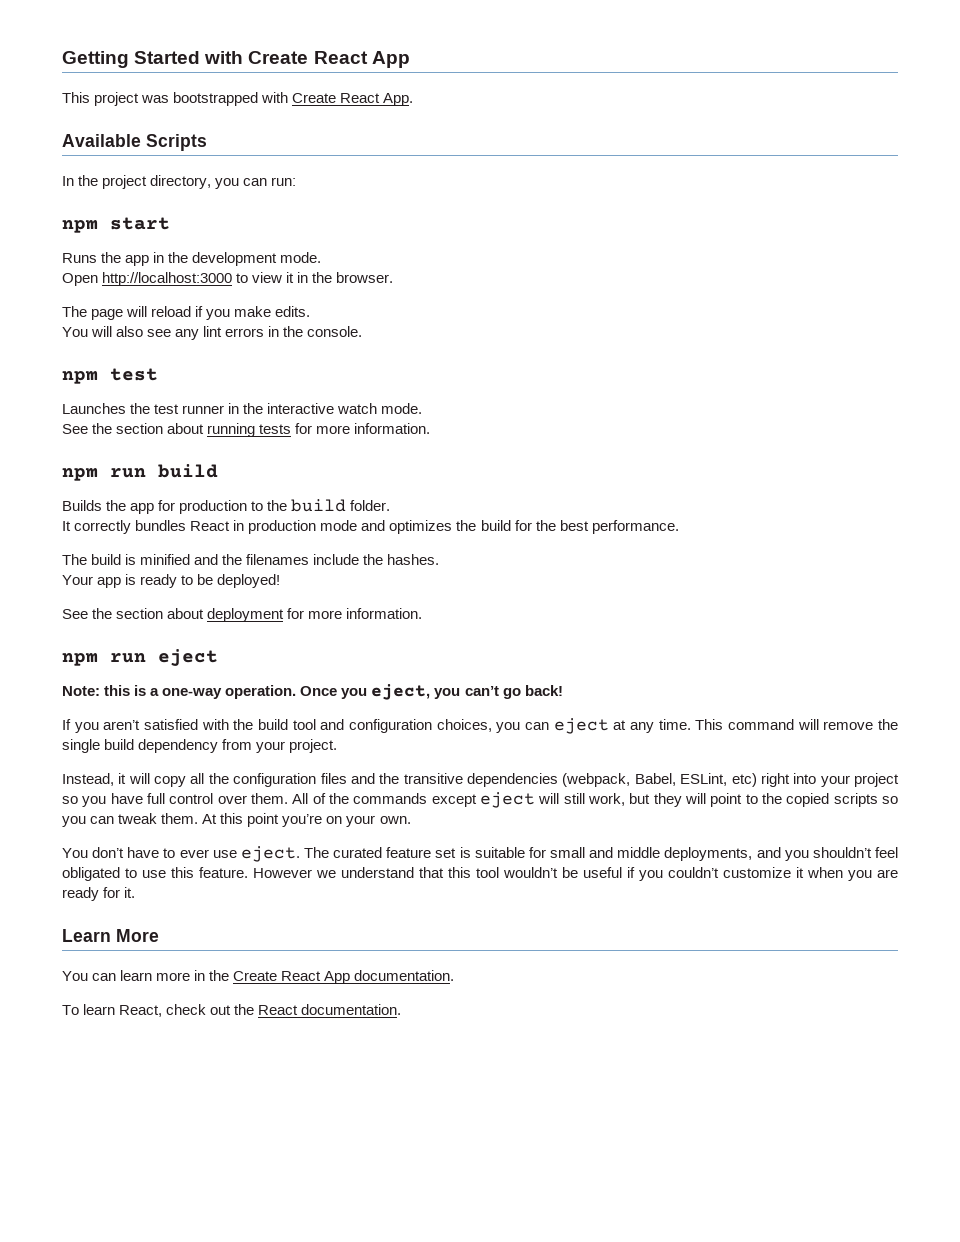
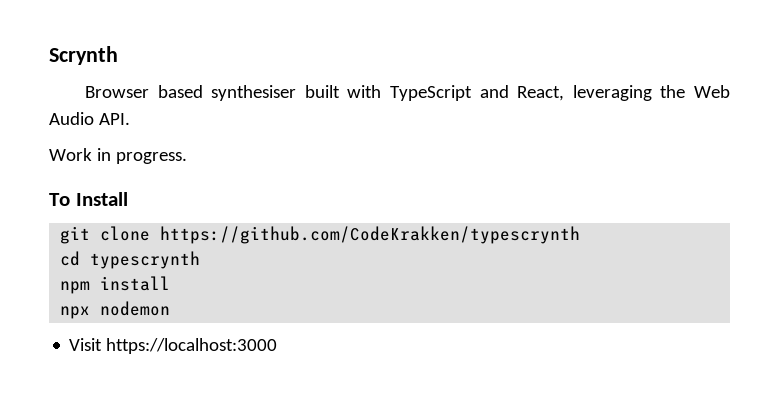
- Getting Started with Create React App
- This project was bootstrapped with Create React App.
- Available Scripts
- In the project directory, you can run:
- npm start
- Runs the app in the development mode.
- Open http://localhost:3000 to view it in the browser.
- The page will reload if you make edits.
- You will also see any lint errors in the console.
- npm test
- Launches the test runner in the interactive watch mode.
- See the section about running tests for more information.
- npm run build
- Builds the app for production to the build folder.
- It correctly bundles React in production mode and optimizes the build for the best performance.
- The build is minified and the filenames include the hashes.
- Your app is ready to be deployed!
- See the section about deployment for more information.
- npm run eject
- Note: this is a one-way operation. Once you eject, you can’t go back!
- If you aren’t satisfied with the build tool and configuration choices, you can eject at any time. This command will remove the single build dependency from your project.
- Instead, it will copy all the configuration files and the transitive dependencies (webpack, Babel, ESLint, etc) right into your project so you have full control over them. All of the commands except eject will still work, but they will point to the copied scripts so you can tweak them. At this point you’re on your own.
- You don’t have to ever use eject. The curated feature set is suitable for small and middle deployments, and you shouldn’t feel obligated to use this feature. However we understand that this tool wouldn’t be useful if you couldn’t customize it when you are ready for it.
- Learn More
- You can learn more in the Create React App documentation.
- To learn React, check out the React documentation.
+ Scrynth
+ Browser based synthesiser built with TypeScript and React, leveraging the Web Audio API.
+ Work in progress.
+ To Install
+ git clone https://github.com/CodeKrakken/typescrynth
+ cd typescrynth
+ npm install
+ npx nodemon
+ Visit https://localhost:3000

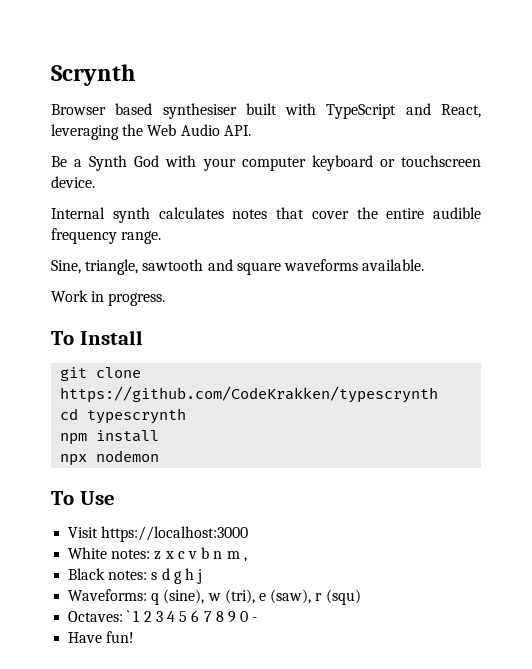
+ Be a Synth God with your computer keyboard or touchscreen device.
+ Internal synth calculates notes that cover the entire audible frequency range.
+ Sine, triangle, sawtooth and square waveforms available.
+ To Use
+ White notes: z x c v b n m ,
+ Black notes: s d g h j
+ Waveforms: q (sine), w (tri), e (saw), r (squ)
+ Octaves: ` 1 2 3 4 5 6 7 8 9 0 -
+ Have fun!

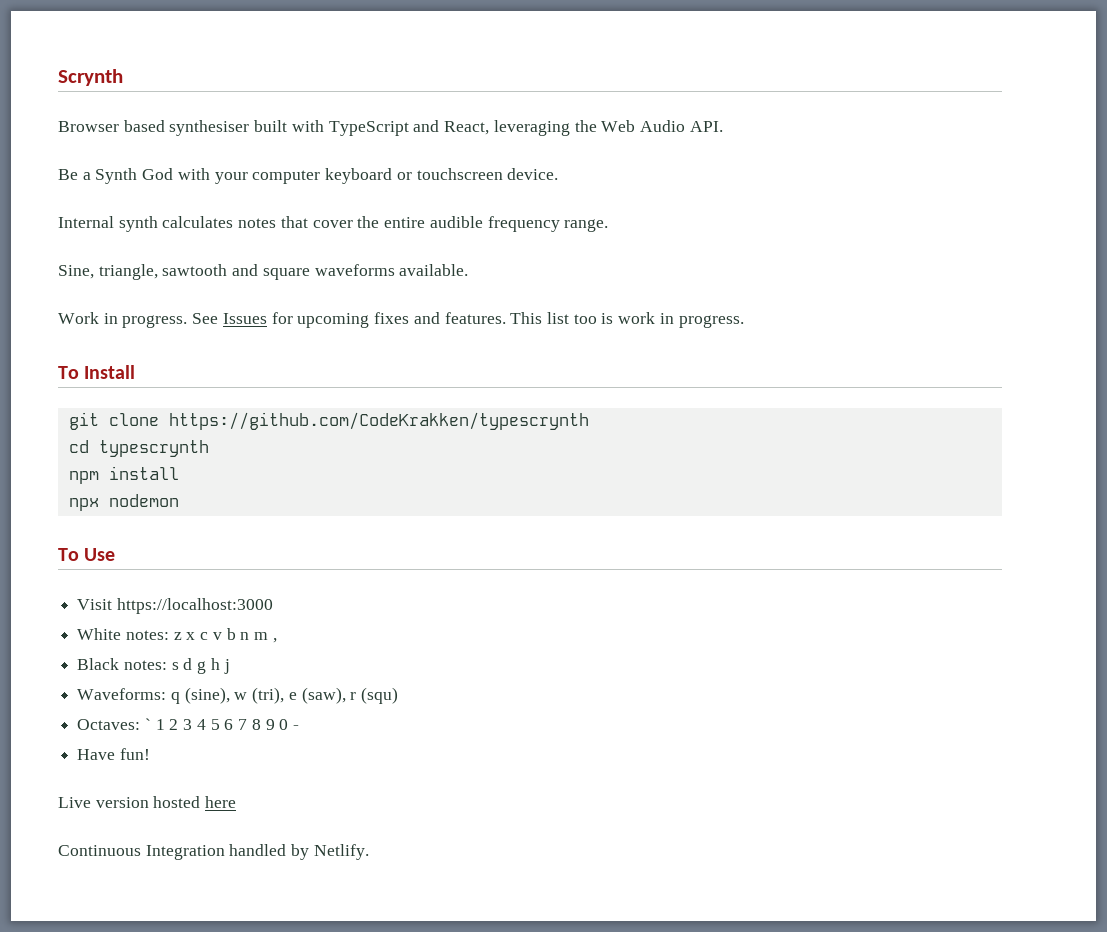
+ See Issues for upcoming fixes and features. This list too is work in progress.
+ Live version hosted here
+ Continuous Integration handled by Netlify.

